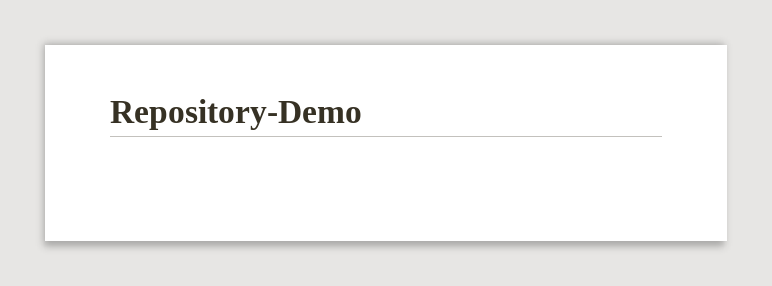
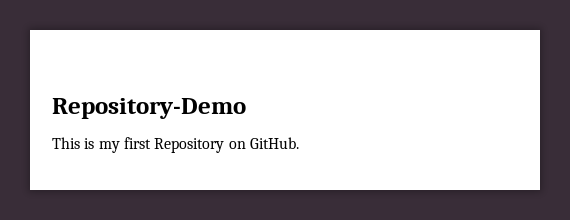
+ This is my first Repository on GitHub.

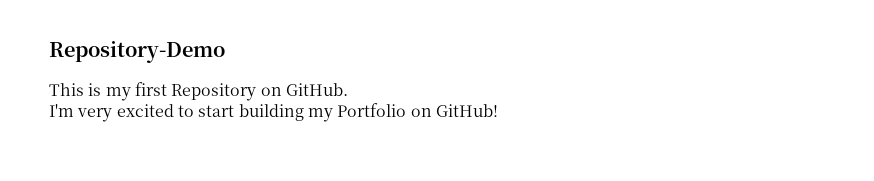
+ I'm very excited to start building my Portfolio on GitHub!

